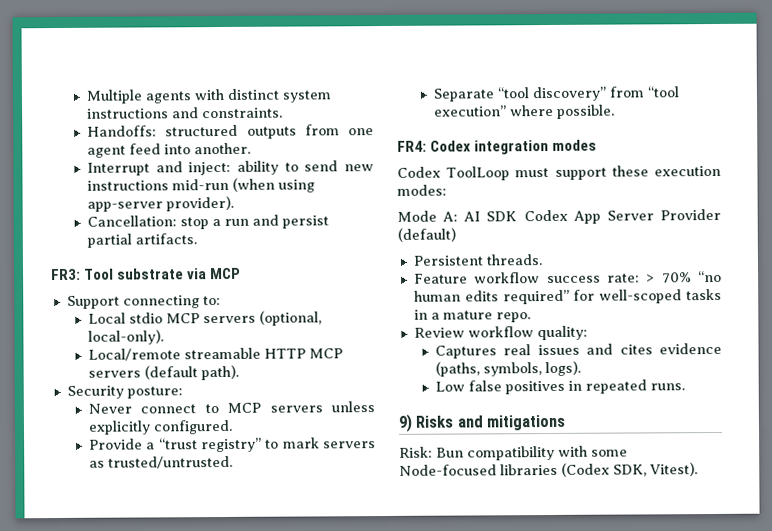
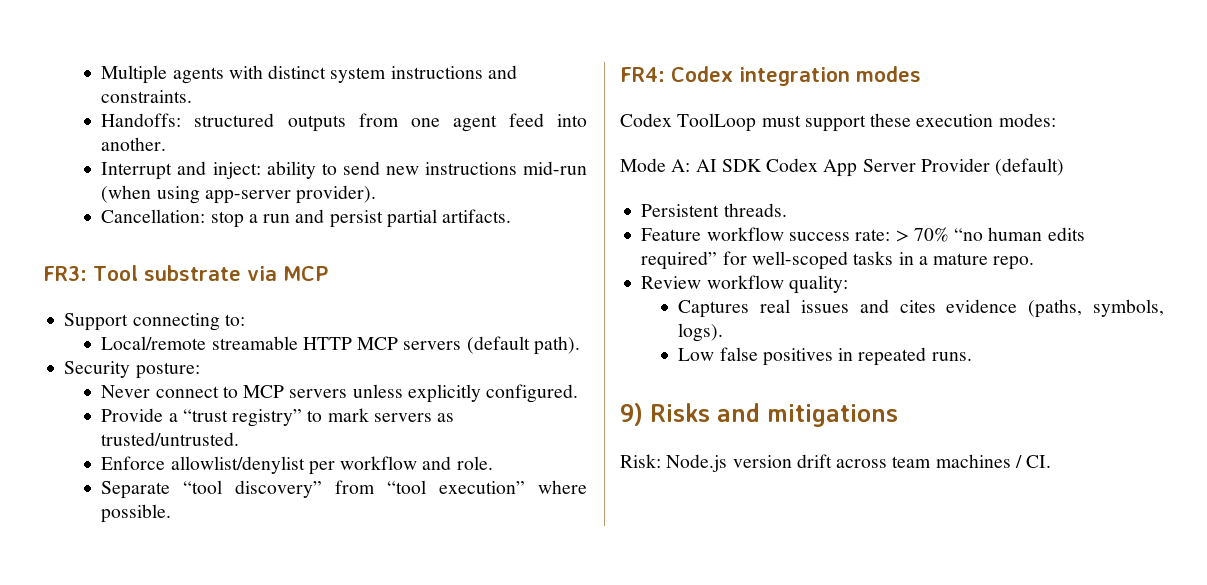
- Local stdio MCP servers (optional, local-only).
+ Enforce allowlist/denylist per workflow and role.
- Risk: Bun compatibility with some Node-focused libraries (Codex SDK, Vitest).
+ Risk: Node.js version drift across team machines / CI.

